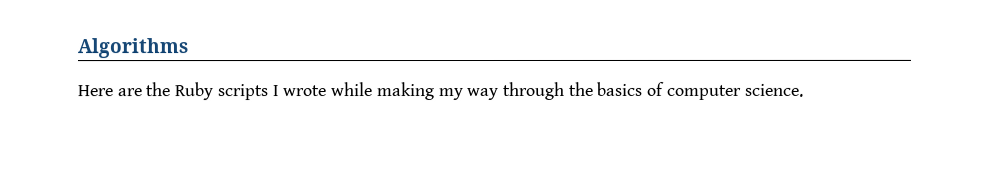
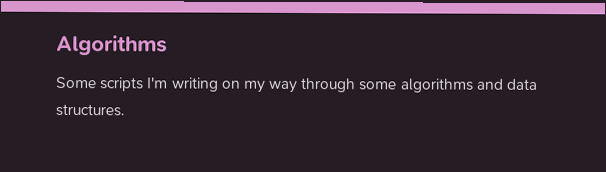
- Here are the Ruby scripts I wrote while making my way through the basics of computer science.
+ Some scripts I'm writing on my way through some algorithms and data structures.

